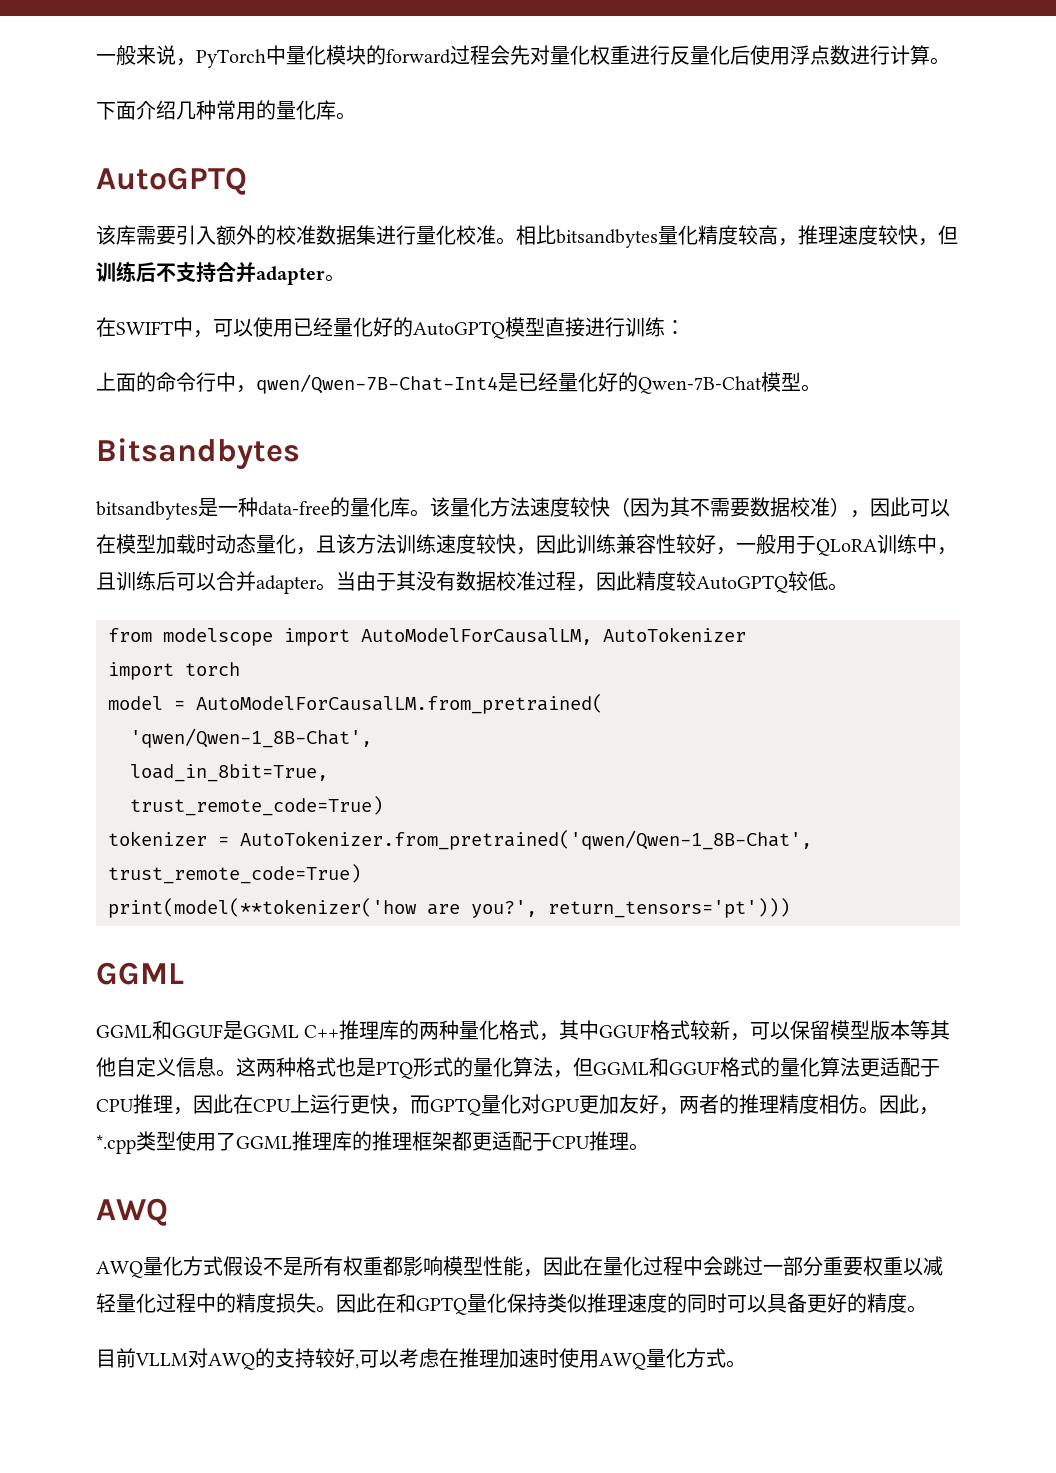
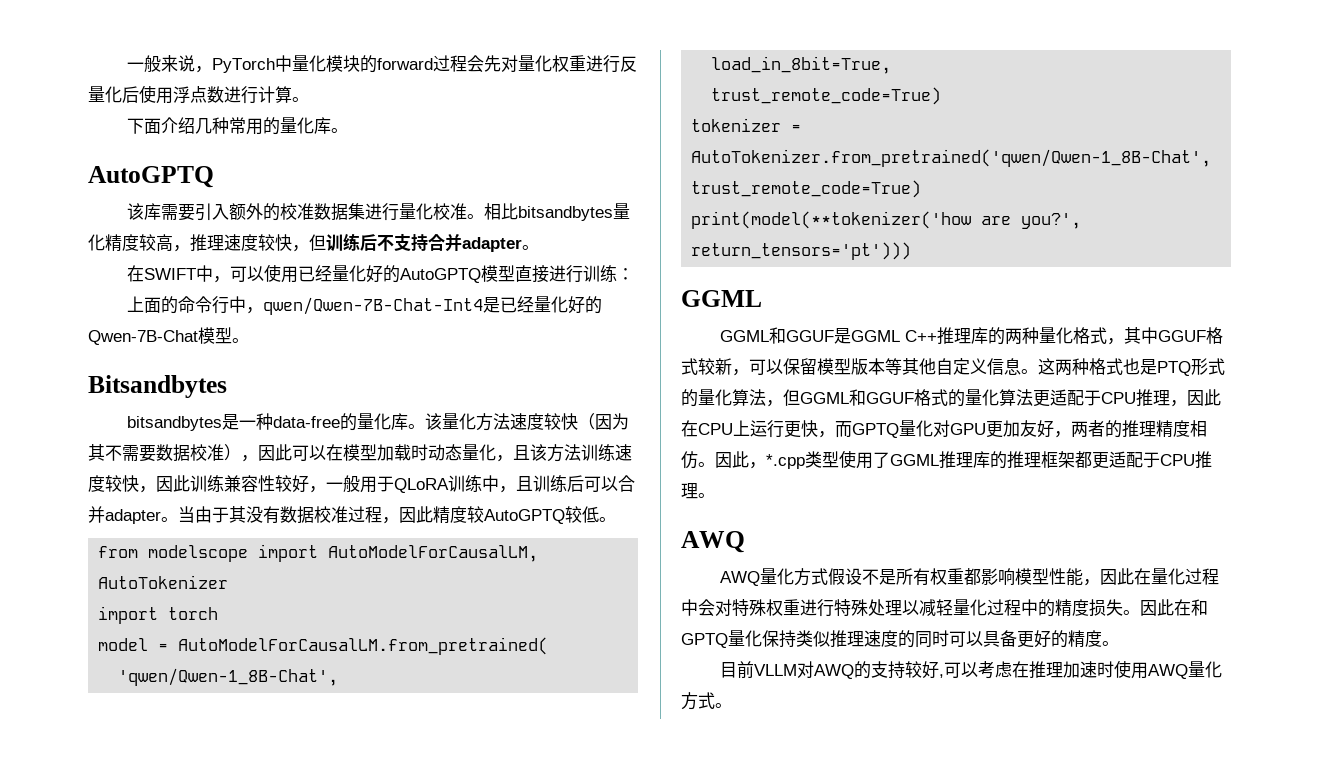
- AWQ量化方式假设不是所有权重都影响模型性能，因此在量化过程中会跳过一部分重要权重以减轻量化过程中的精度损失。
+ AWQ量化方式假设不是所有权重都影响模型性能，因此在量化过程中会对特殊权重进行特殊处理以减轻量化过程中的精度损失。

